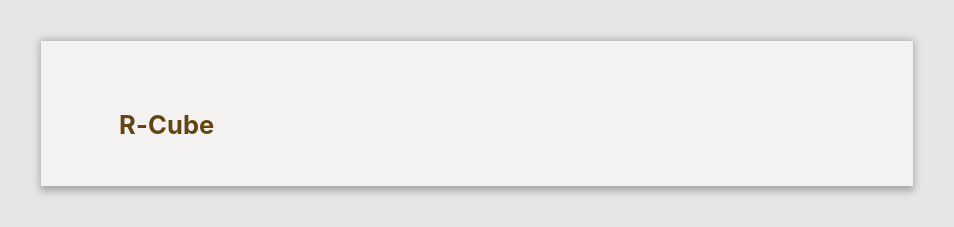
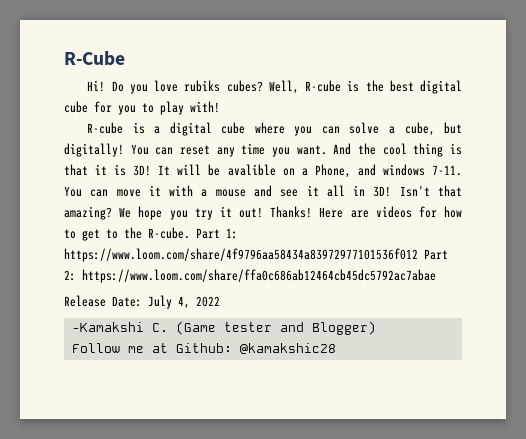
+ Hi! Do you love rubiks cubes? Well, R-cube is the best digital cube for you to play with!
+ R-cube is a digital cube where you can solve a cube, but digitally! You can reset any time you want. And the cool thing is that it is 3D! It will be avalible on a Phone, and windows 7-11. You can move it with a mouse and see it all in 3D! Isn't that amazing? We hope you try it out! Thanks! Here are videos for how to get to the R-cube. Part 1: https://www.loom.com/share/4f9796aa58434a83972977101536f012 Part 2: https://www.loom.com/share/ffa0c686ab12464cb45dc5792ac7abae
+ Release Date: July 4, 2022
+ -Kamakshi C. (Game tester and Blogger)
+ Follow me at Github: @kamakshic28

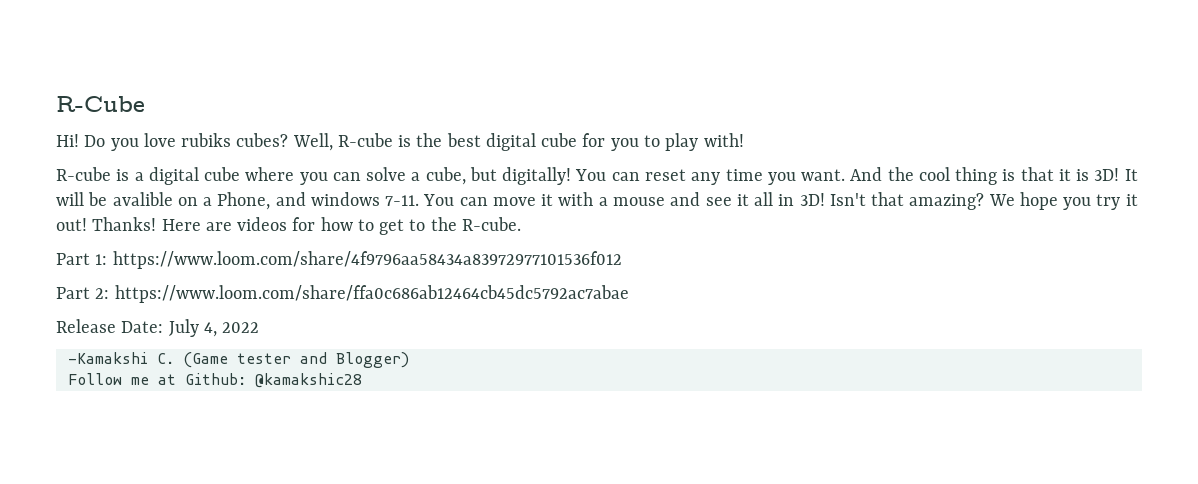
- Here are videos for how to get to the R-cube. Part 1: https://www.loom.com/share/4f9796aa58434a83972977101536f012 Part 2: https://www.loom.com/share/ffa0c686ab12464cb45dc5792ac7abae
+ Here are videos for how to get to the R-cube.
+ Part 1: https://www.loom.com/share/4f9796aa58434a83972977101536f012
+ Part 2: https://www.loom.com/share/ffa0c686ab12464cb45dc5792ac7abae

